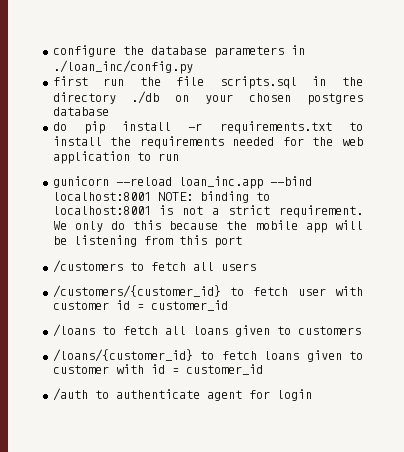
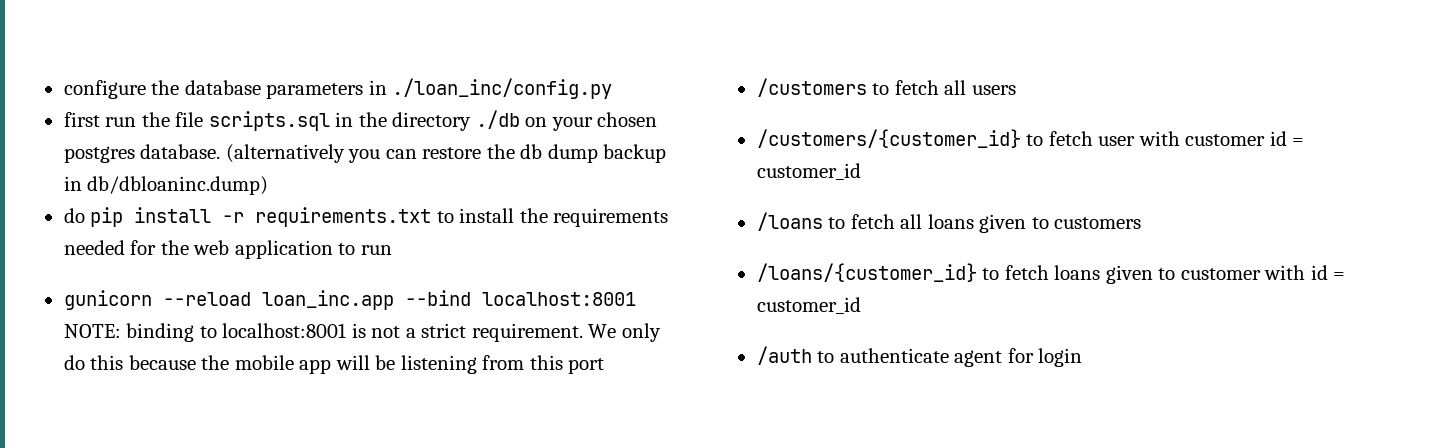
- first run the file scripts.sql in the directory ./db on your chosen postgres database
+ first run the file scripts.sql in the directory ./db on your chosen postgres database. (alternatively you can restore the db dump backup in db/dbloaninc.dump)

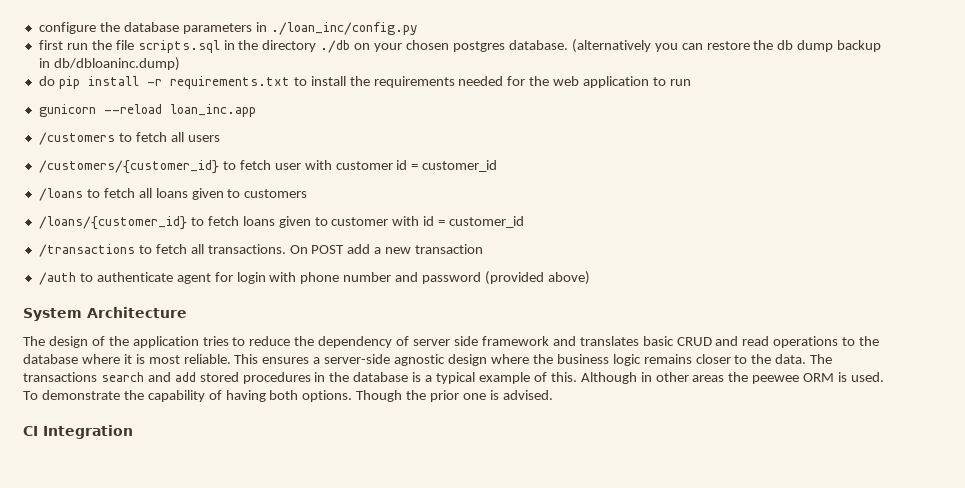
- gunicorn --reload loan_inc.app --bind localhost:8001 NOTE: binding to localhost:8001 is not a strict requirement. We only do this because the mobile app will be listening from this port
+ gunicorn --reload loan_inc.app
+ /transactions to fetch all transactions. On POST add a new transaction
- /auth to authenticate agent for login
+ /auth to authenticate agent for login with phone number and password (provided above)
+ System Architecture
+ The design of the application tries to reduce the dependency of server side framework and translates basic CRUD and read operations to the database where it is most reliable. This ensures a server-side agnostic design where the business logic remains closer to the data. The transactions search and add stored procedures in the database is a typical example of this. Although in other areas the peewee ORM is used. To demonstrate the capability of having both options. Though the prior one is advised.
+ CI Integration

